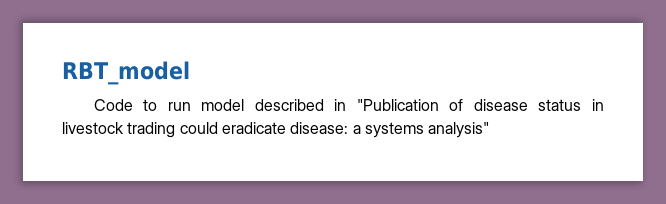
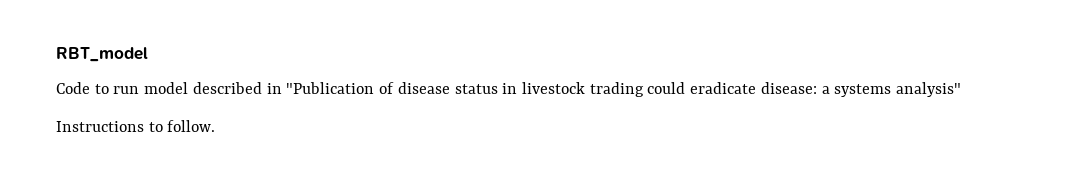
+ Instructions to follow.

